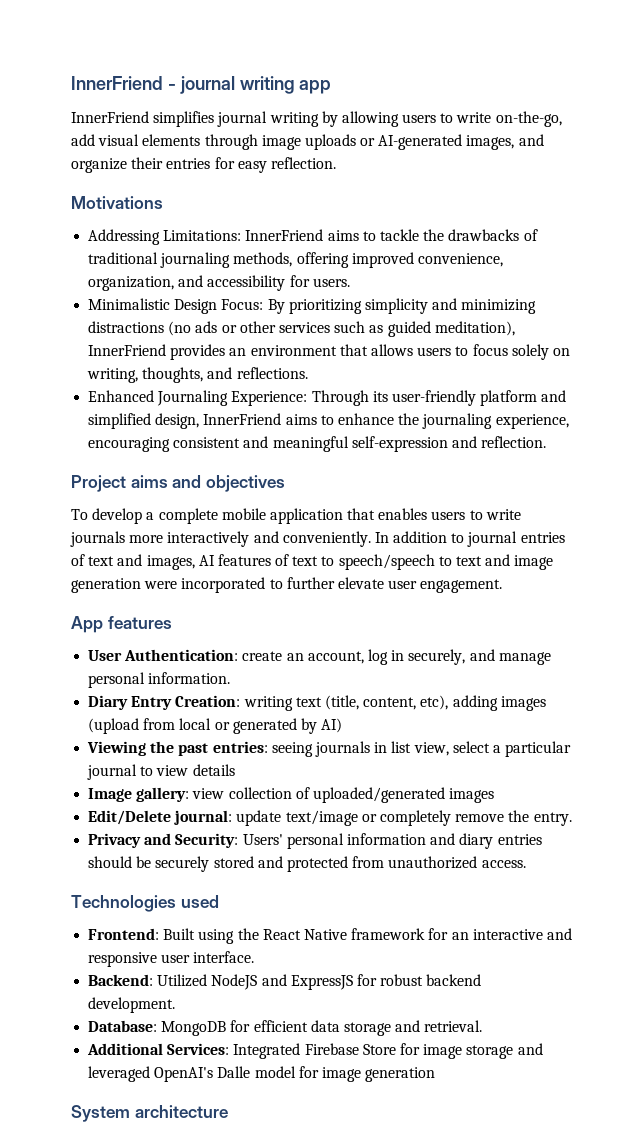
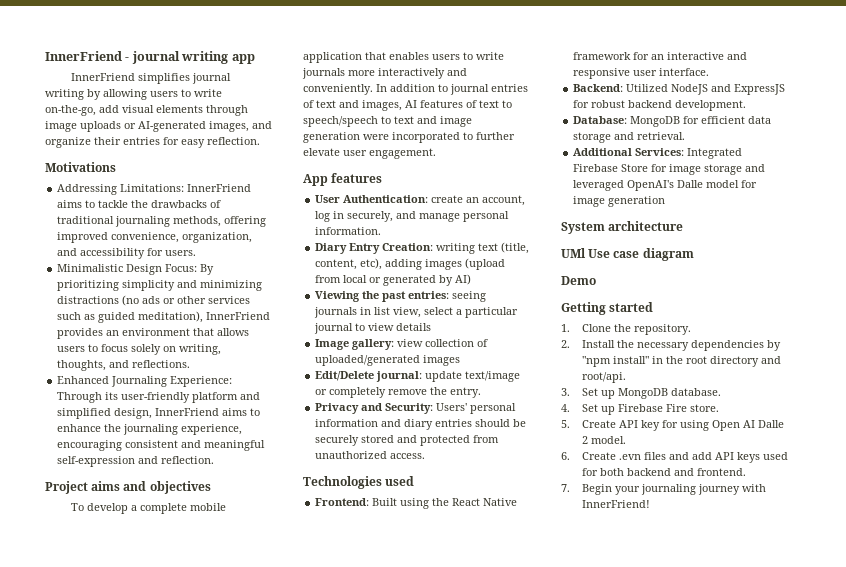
+ UMl Use case diagram
+ Demo
+ Getting started
+ 1. Clone the repository.
+ 2. Install the necessary dependencies by "npm install" in the root directory and root/api.
+ 3. Set up MongoDB database.
+ 4. Set up Firebase Fire store.
+ 5. Create API key for using Open AI Dalle 2 model.
+ 6. Create .evn files and add API keys used for both backend and frontend.
+ 7. Begin your journaling journey with InnerFriend!

